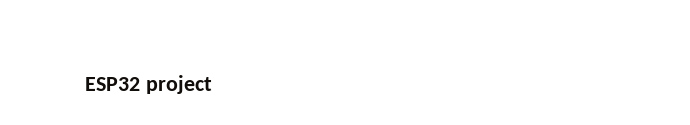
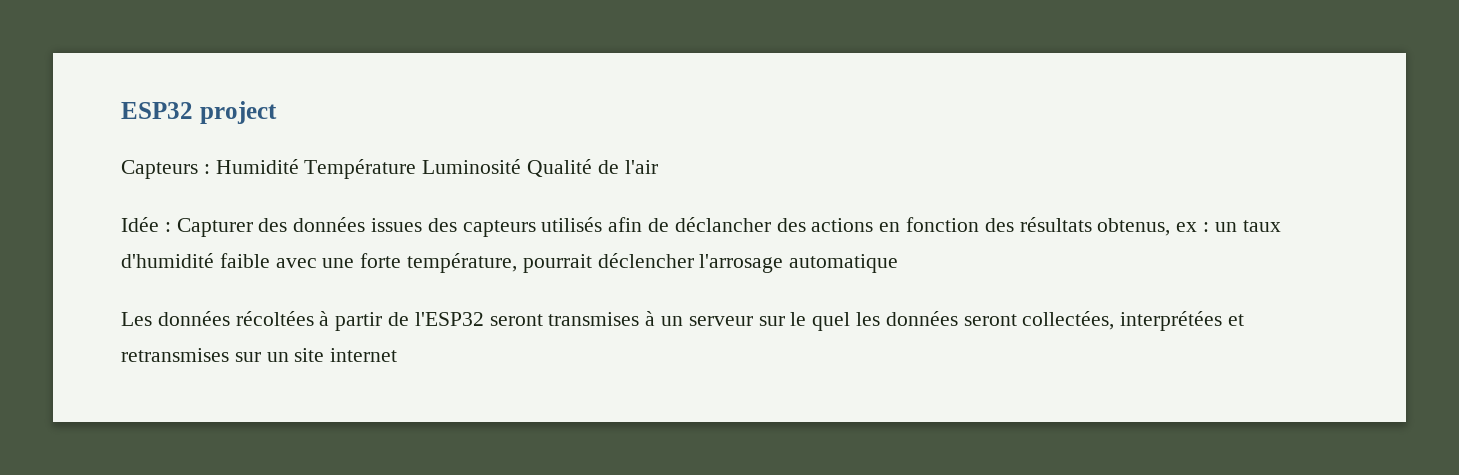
+ Capteurs : Humidité Température Luminosité Qualité de l'air
+ Idée : Capturer des données issues des capteurs utilisés afin de déclancher des actions en fonction des résultats obtenus, ex : un taux d'humidité faible avec une forte température, pourrait déclencher l'arrosage automatique
+ Les données récoltées à partir de l'ESP32 seront transmises à un serveur sur le quel les données seront collectées, interprétées et retransmises sur un site internet

